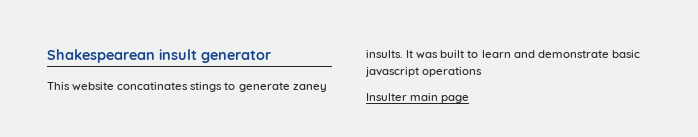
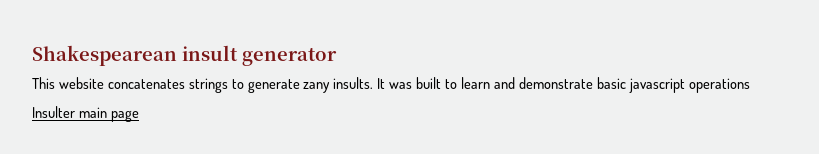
- This website concatinates stings to generate zaney insults.
+ This website concatenates strings to generate zany insults.

